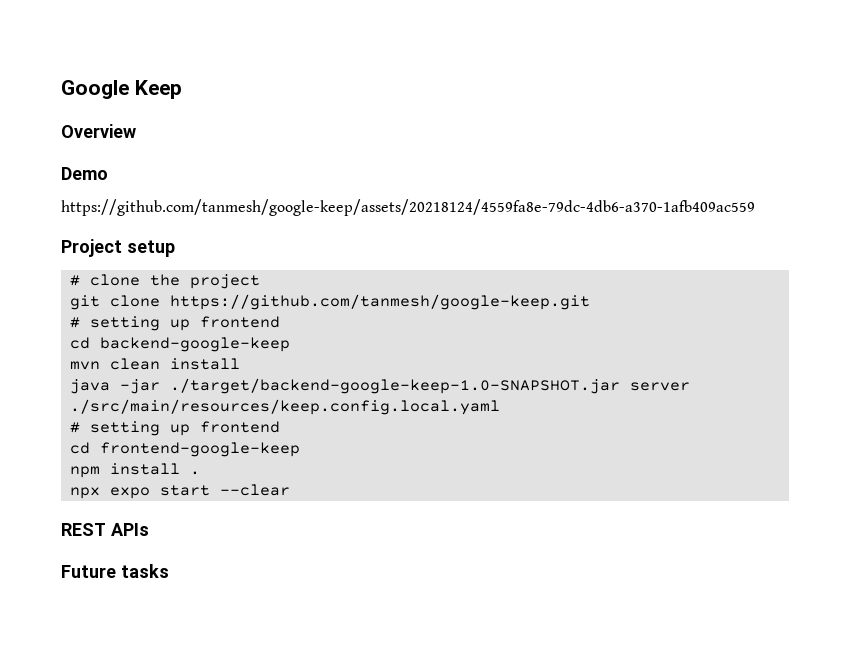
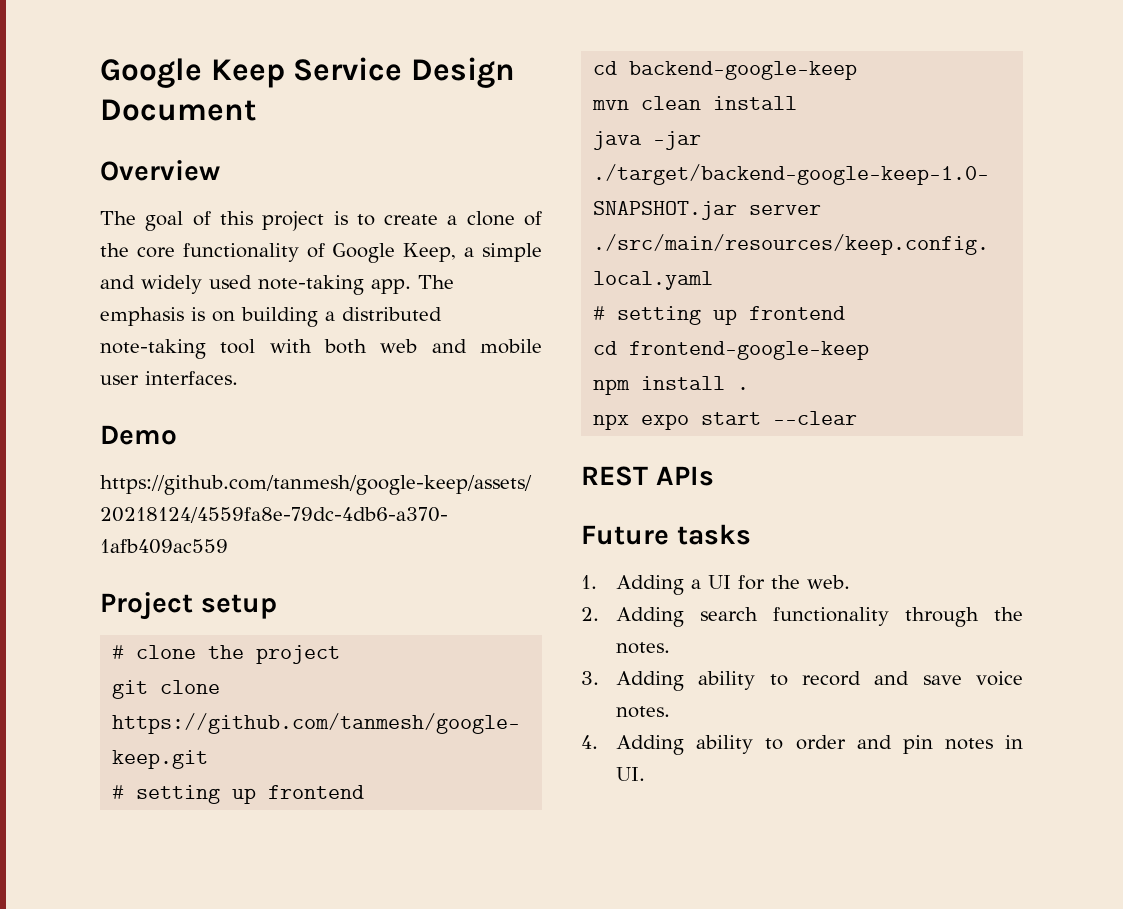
- Google Keep
+ Google Keep Service Design Document
  Overview
+ The goal of this project is to create a clone of the core functionality of Google Keep, a simple and widely used note-taking app. The emphasis is on building a distributed note-taking tool with both web and mobile user interfaces.
+ 1. Adding a UI for the web.
+ 2. Adding search functionality through the notes.
+ 3. Adding ability to record and save voice notes.
+ 4. Adding ability to order and pin notes in UI.

